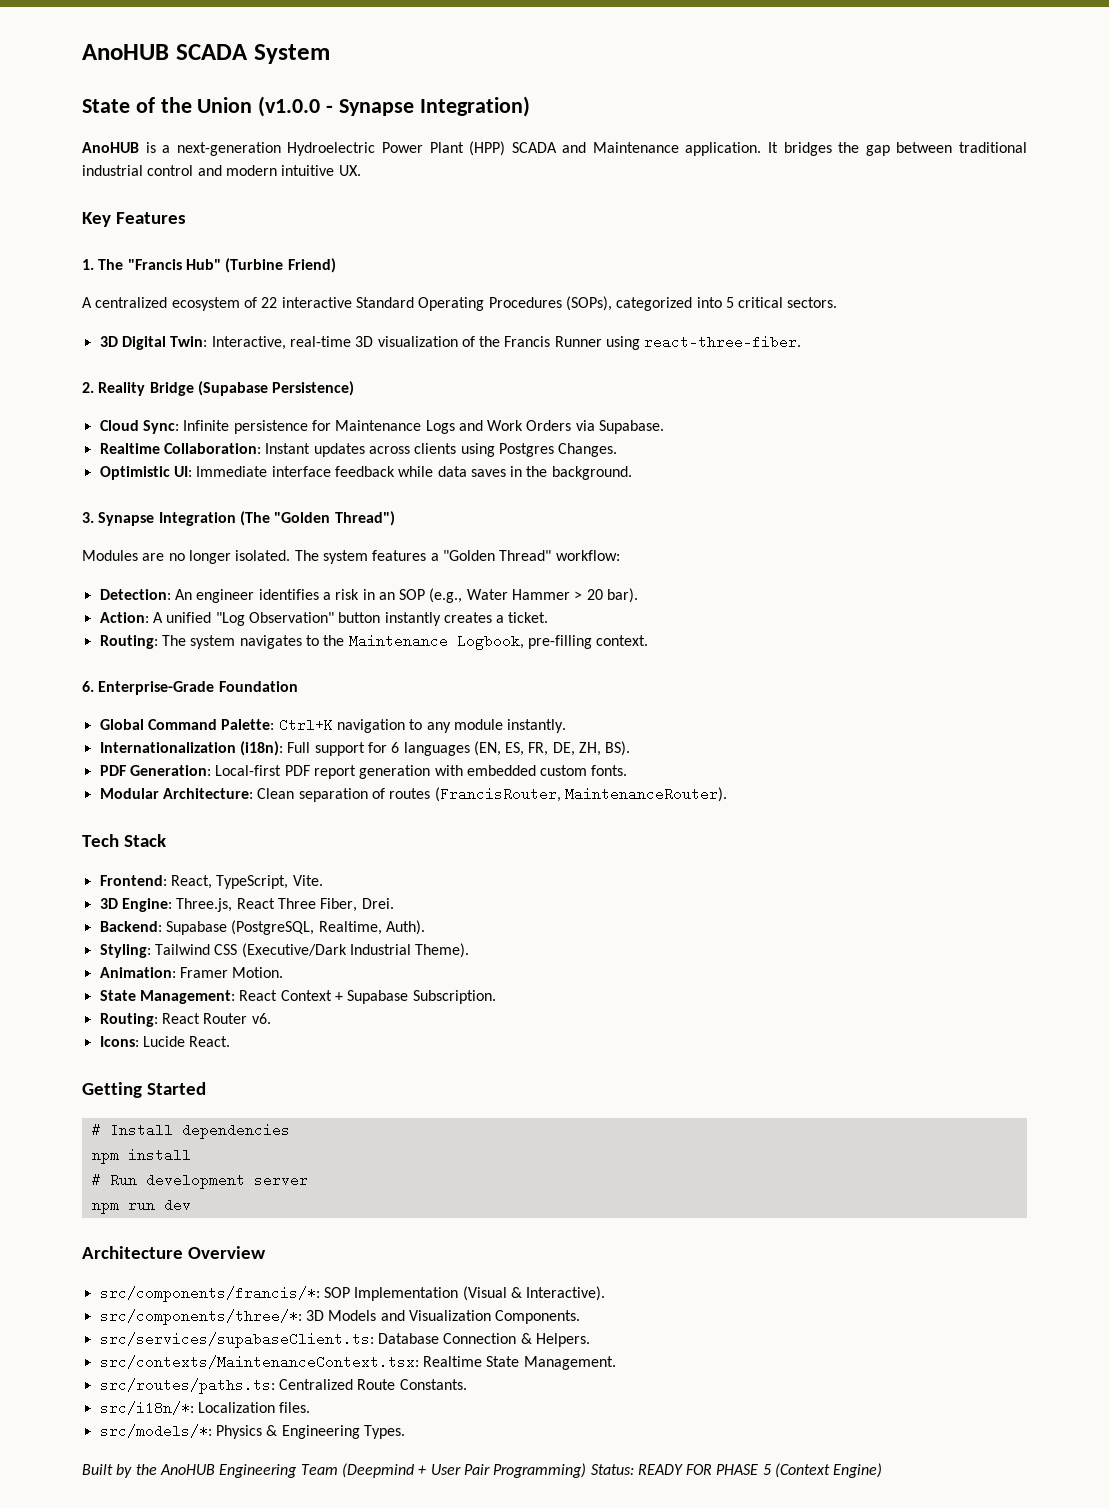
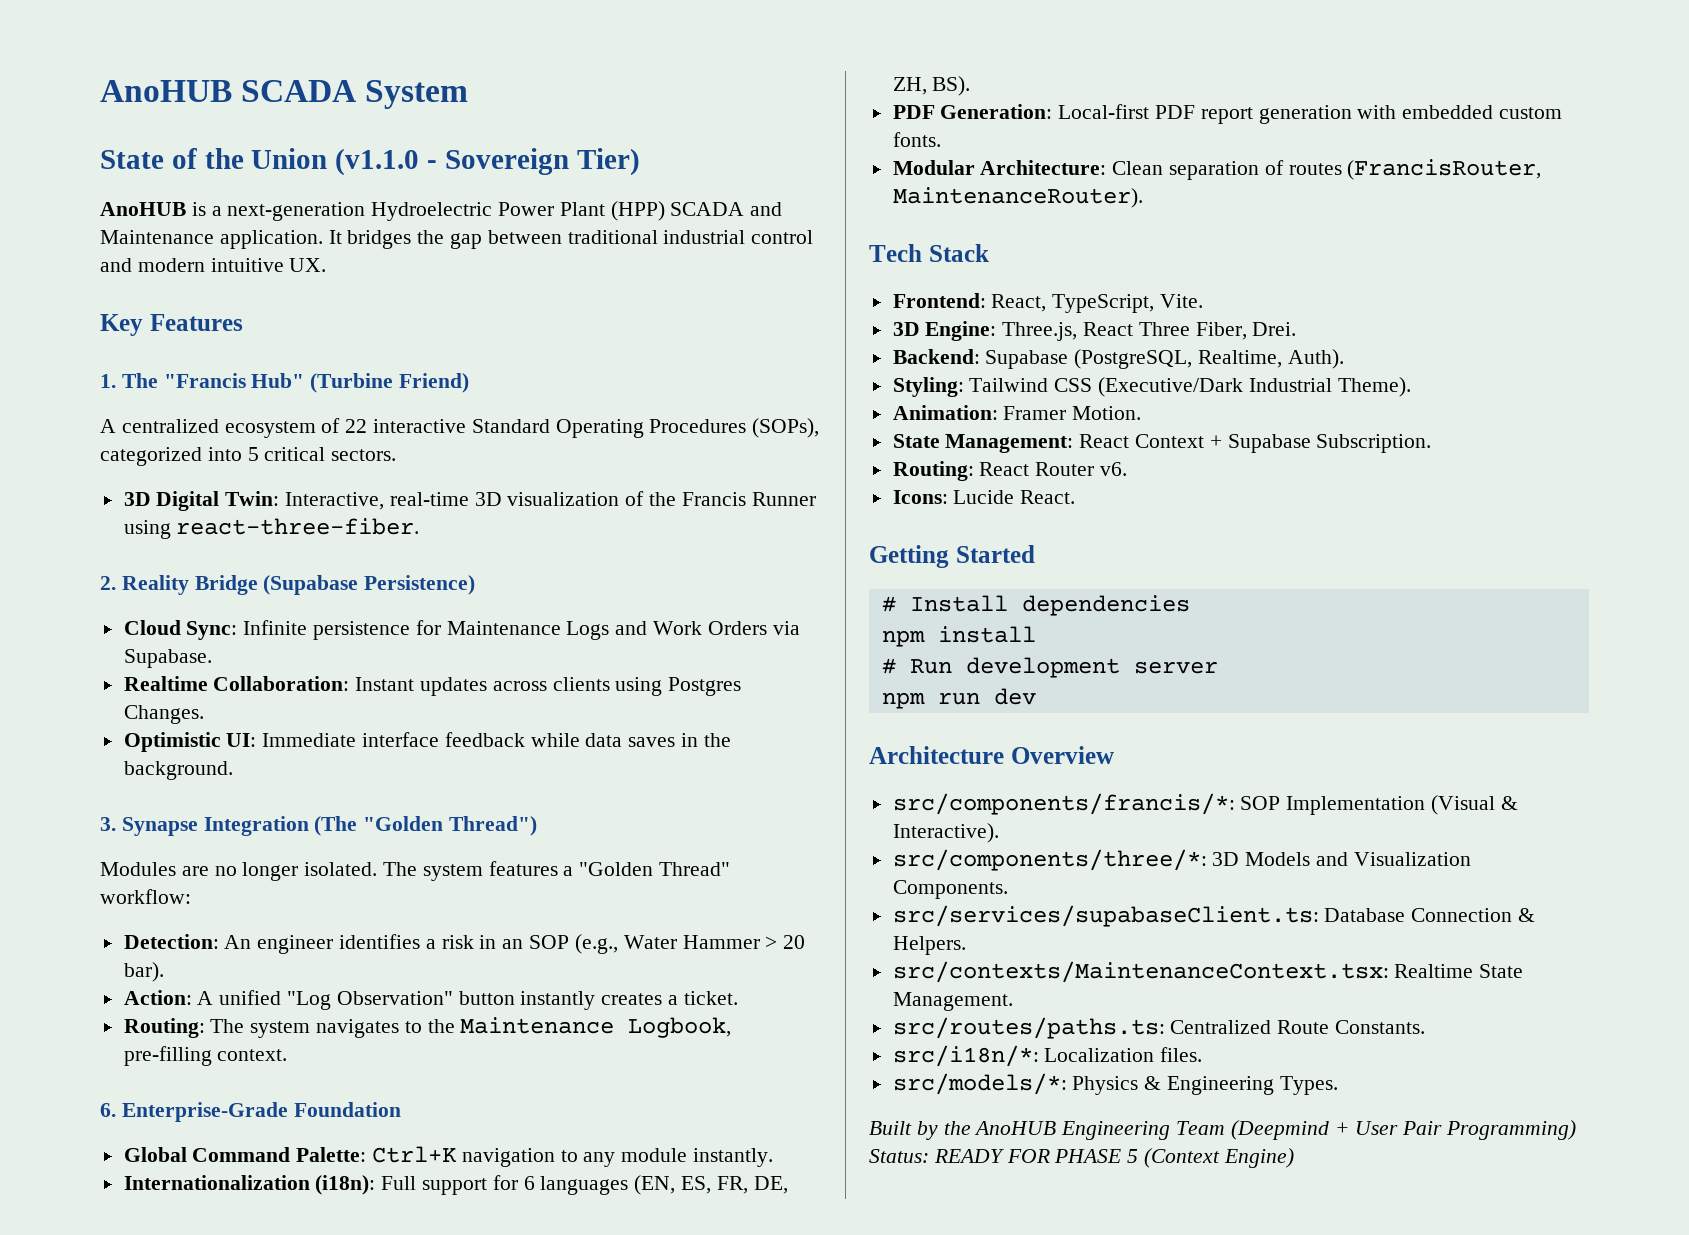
- State of the Union (v1.0.0 - Synapse Integration)
+ State of the Union (v1.1.0 - Sovereign Tier)

